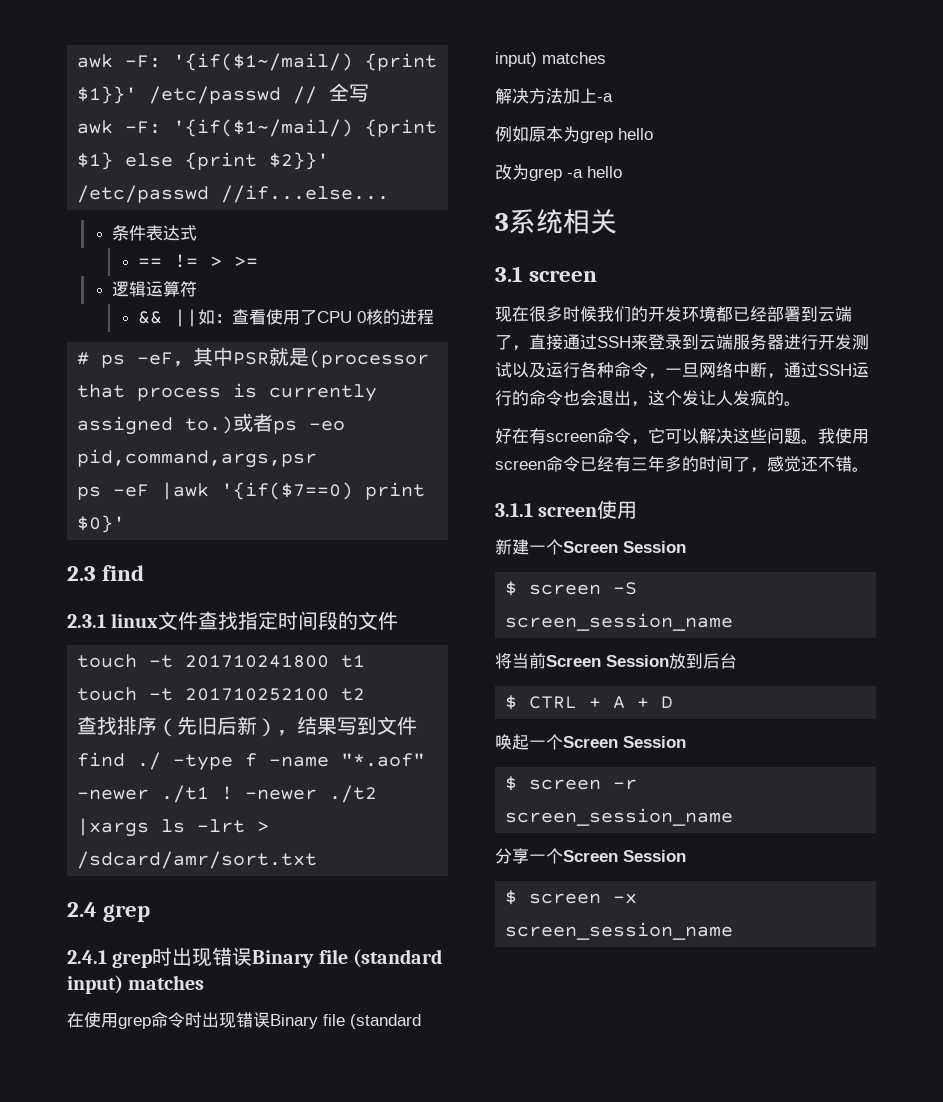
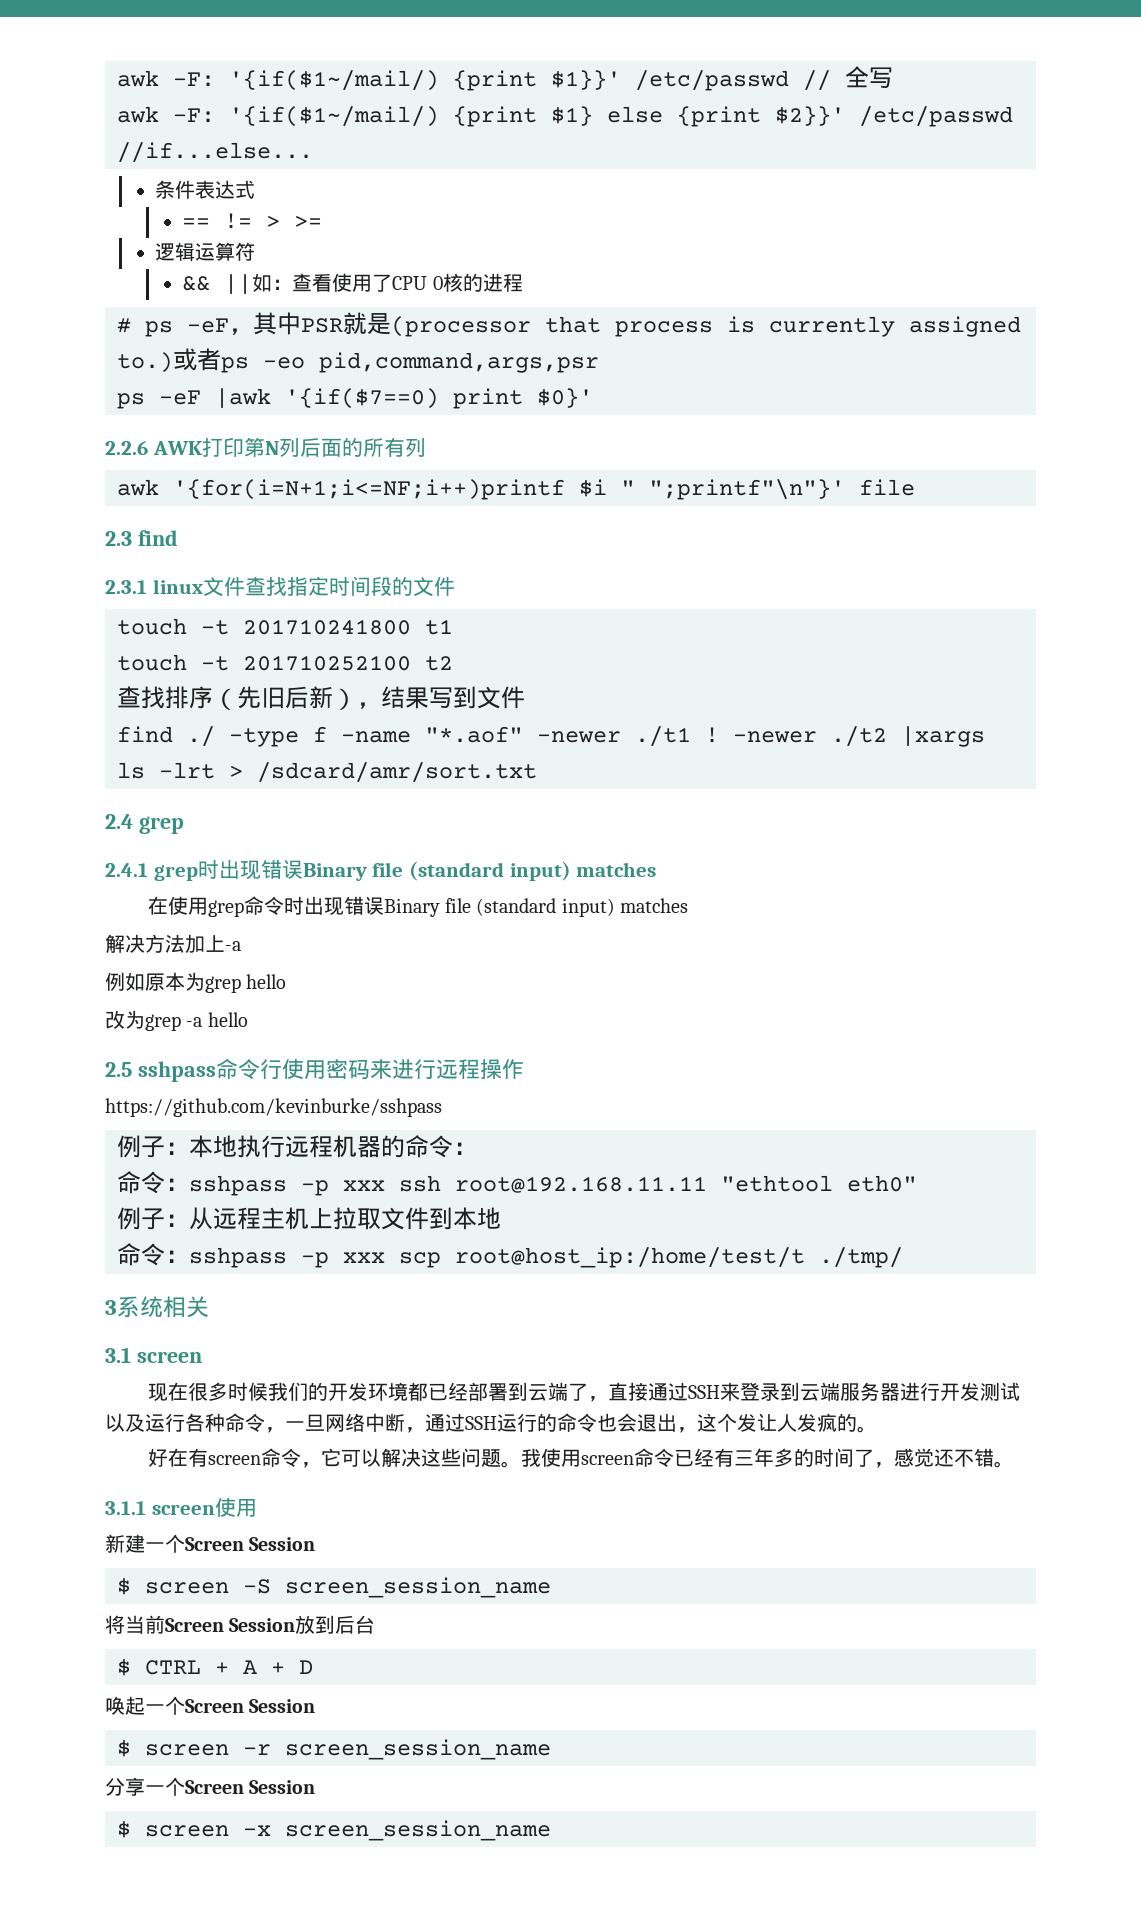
+ 2.2.6 AWK打印第N列后面的所有列
+ awk '{for(i=N+1;i<=NF;i++)printf $i " ";printf"\n"}' file
+ 2.5 sshpass命令行使用密码来进行远程操作
+ https://github.com/kevinburke/sshpass
+ 例子：本地执行远程机器的命令：
+ 命令：sshpass -p xxx ssh root@192.168.11.11 "ethtool eth0"
+ 例子：从远程主机上拉取文件到本地
+ 命令：sshpass -p xxx scp root@host_ip:/home/test/t ./tmp/

